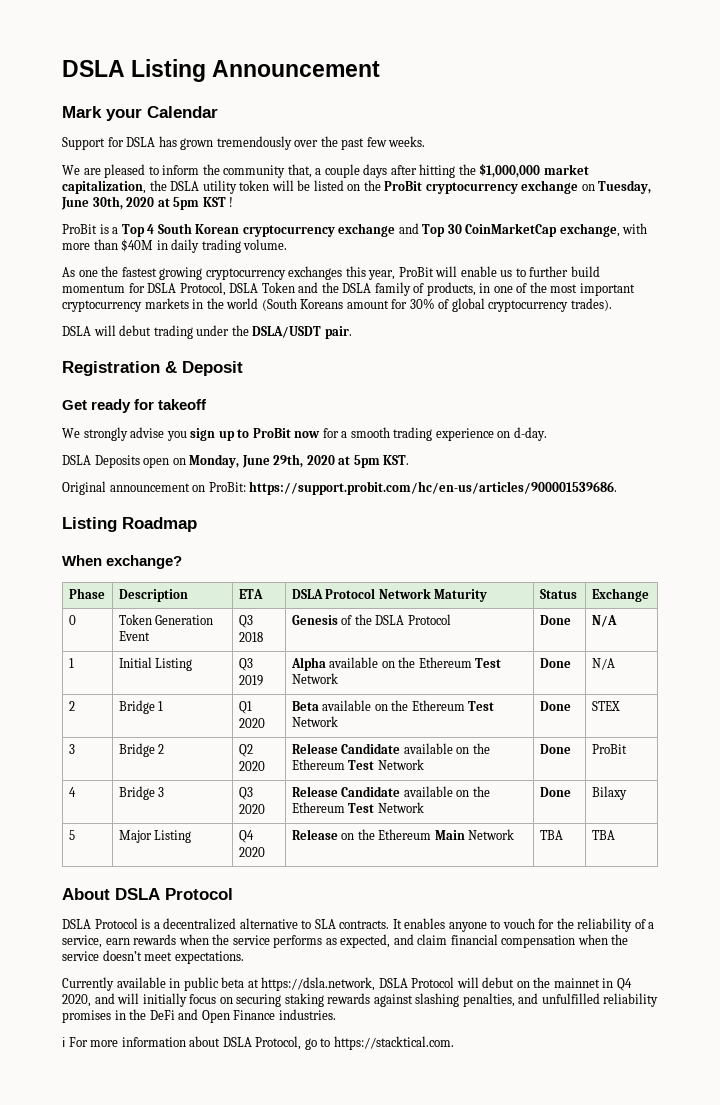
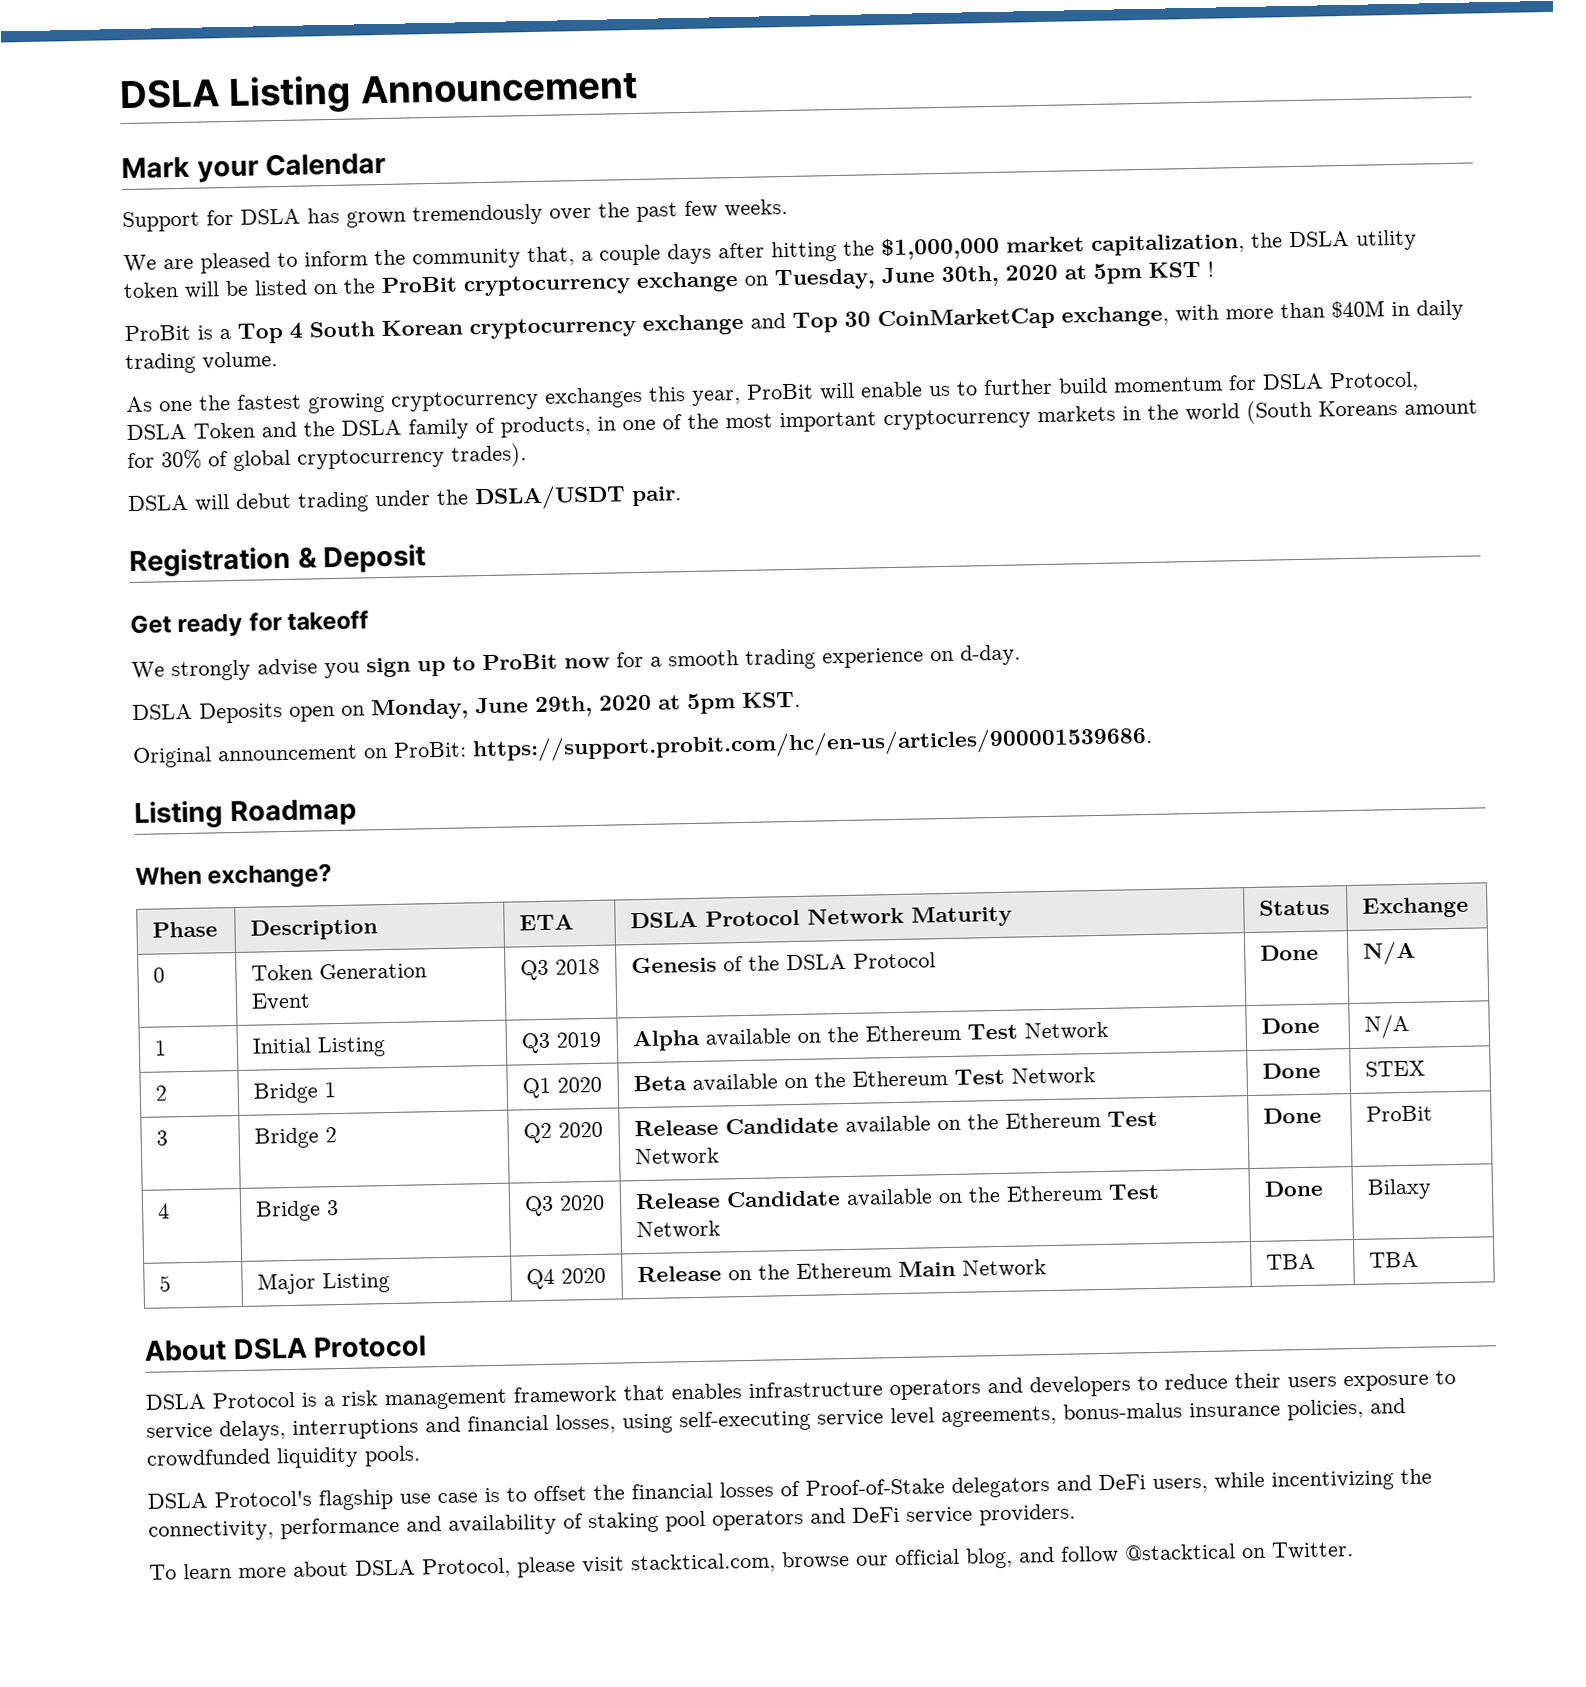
- DSLA Protocol is a decentralized alternative to SLA contracts. It enables anyone to vouch for the reliability of a service, earn rewards when the service performs as expected, and claim financial compensation when the service doesn’t meet expectations.
- Currently available in public beta at https://dsla.network, DSLA Protocol will debut on the mainnet in Q4 2020, and will initially focus on securing staking rewards against slashing penalties, and unfulfilled reliability promises in the DeFi and Open Finance industries.
- ℹ For more information about DSLA Protocol, go to https://stacktical.com.
+ DSLA Protocol is a risk management framework that enables infrastructure operators and developers to reduce their users exposure to service delays, interruptions and financial losses, using self-executing service level agreements, bonus-malus insurance policies, and crowdfunded liquidity pools.
+ DSLA Protocol's flagship use case is to offset the financial losses of Proof-of-Stake delegators and DeFi users, while incentivizing the connectivity, performance and availability of staking pool operators and DeFi service providers.
+ To learn more about DSLA Protocol, please visit stacktical.com, browse our official blog, and follow @stacktical on Twitter.

